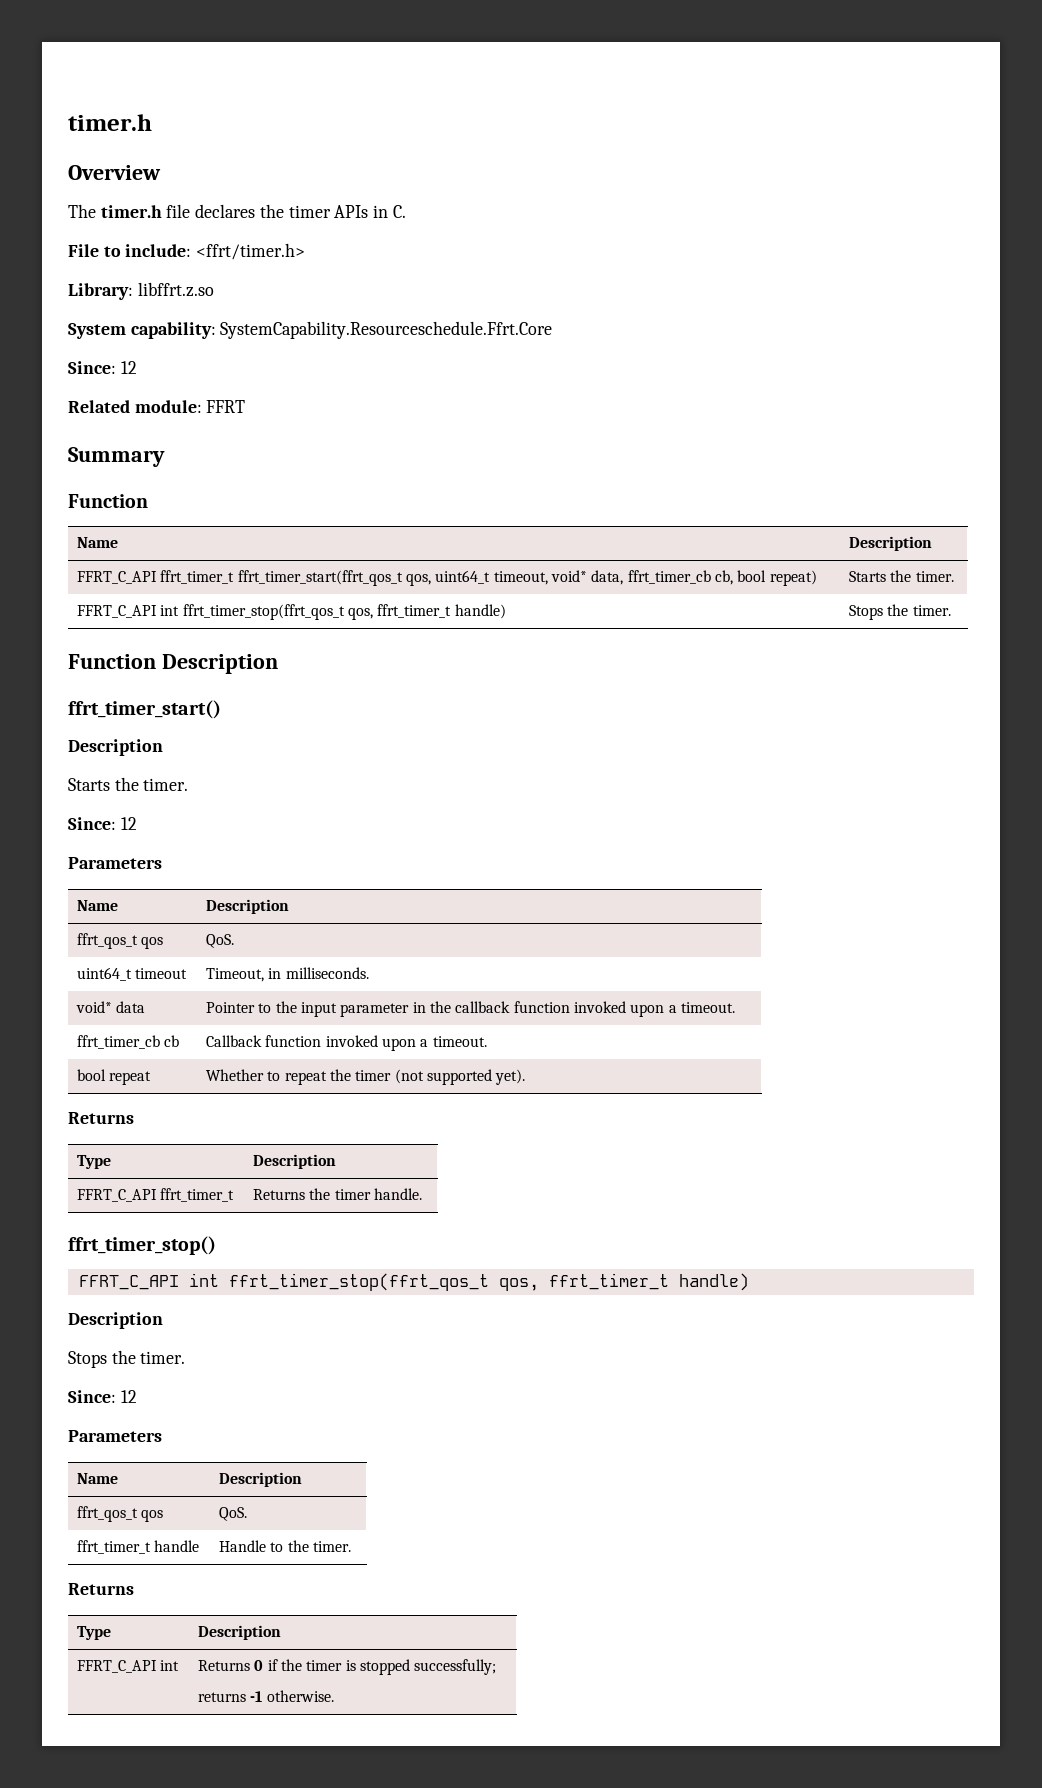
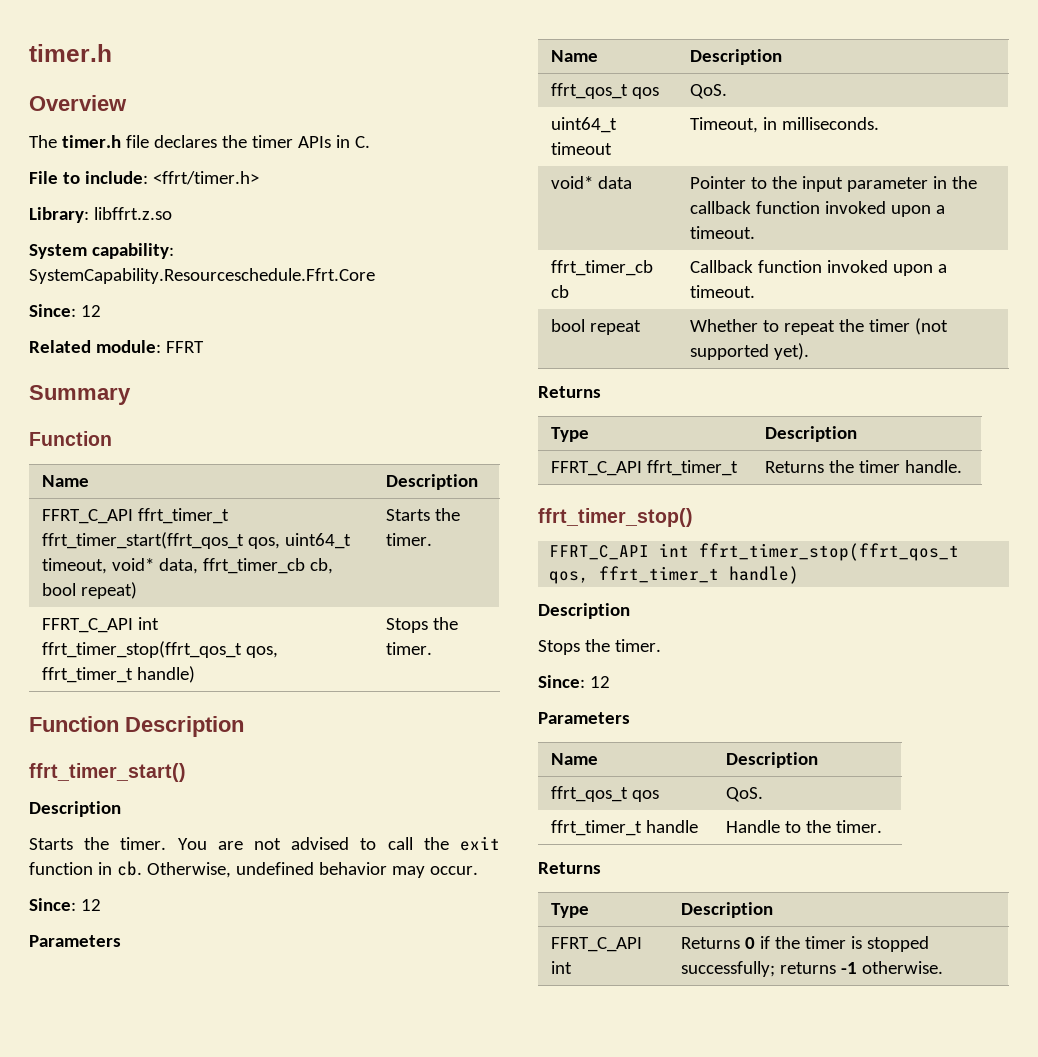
+ You are not advised to call the exit function in cb. Otherwise, undefined behavior may occur.
- FFRT_C_API int | Returns 0 if the timer is stopped successfully;
- returns -1 otherwise.
+ FFRT_C_API int | Returns 0 if the timer is stopped successfully; returns -1 otherwise.

